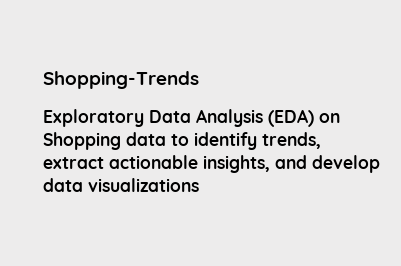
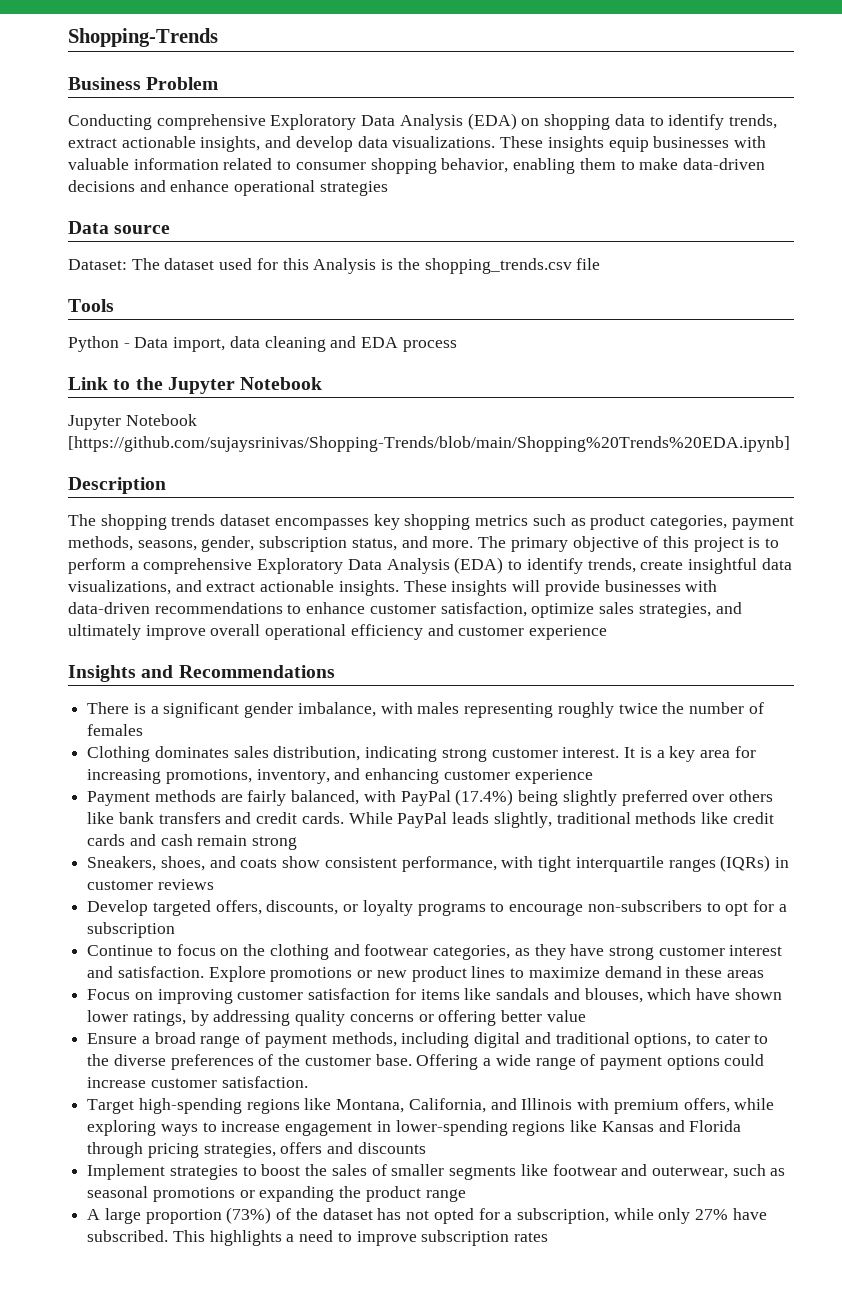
- Exploratory Data Analysis (EDA) on Shopping data to identify trends, extract actionable insights, and develop data visualizations
+ Business Problem
+ Conducting comprehensive Exploratory Data Analysis (EDA) on shopping data to identify trends, extract actionable insights, and develop data visualizations. These insights equip businesses with valuable information related to consumer shopping behavior, enabling them to make data-driven decisions and enhance operational strategies
+ Data source
+ Dataset: The dataset used for this Analysis is the shopping_trends.csv file
+ Tools
+ Python - Data import, data cleaning and EDA process
+ Link to the Jupyter Notebook
+ Jupyter Notebook [https://github.com/sujaysrinivas/Shopping-Trends/blob/main/Shopping%20Trends%20EDA.ipynb]
+ Description
+ The shopping trends dataset encompasses key shopping metrics such as product categories, payment methods, seasons, gender, subscription status, and more. The primary objective of this project is to perform a comprehensive Exploratory Data Analysis (EDA) to identify trends, create insightful data visualizations, and extract actionable insights. These insights will provide businesses with data-driven recommendations to enhance customer satisfaction, optimize sales strategies, and ultimately improve overall operational efficiency and customer experience
+ Insights and Recommendations
+ There is a significant gender imbalance, with males representing roughly twice the number of females
+ Clothing dominates sales distribution, indicating strong customer interest. It is a key area for increasing promotions, inventory, and enhancing customer experience
+ Payment methods are fairly balanced, with PayPal (17.4%) being slightly preferred over others like bank transfers and credit cards. While PayPal leads slightly, traditional methods like credit cards and cash remain strong
+ Sneakers, shoes, and coats show consistent performance, with tight interquartile ranges (IQRs) in customer reviews
+ Develop targeted offers, discounts, or loyalty programs to encourage non-subscribers to opt for a subscription
+ Continue to focus on the clothing and footwear categories, as they have strong customer interest and satisfaction. Explore promotions or new product lines to maximize demand in these areas
+ Focus on improving customer satisfaction for items like sandals and blouses, which have shown lower ratings, by addressing quality concerns or offering better value
+ Ensure a broad range of payment methods, including digital and traditional options, to cater to the diverse preferences of the customer base. Offering a wide range of payment options could increase customer satisfaction.
+ Target high-spending regions like Montana, California, and Illinois with premium offers, while exploring ways to increase engagement in lower-spending regions like Kansas and Florida through pricing strategies, offers and discounts
+ Implement strategies to boost the sales of smaller segments like footwear and outerwear, such as seasonal promotions or expanding the product range
+ A large proportion (73%) of the dataset has not opted for a subscription, while only 27% have subscribed. This highlights a need to improve subscription rates

